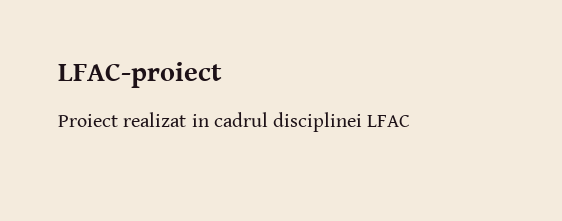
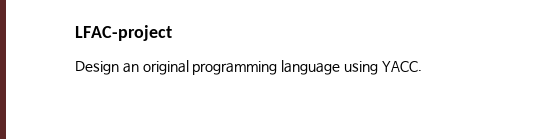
- LFAC-proiect
- Proiect realizat in cadrul disciplinei LFAC
+ LFAC-project
+ Design an original programming language using YACC.

